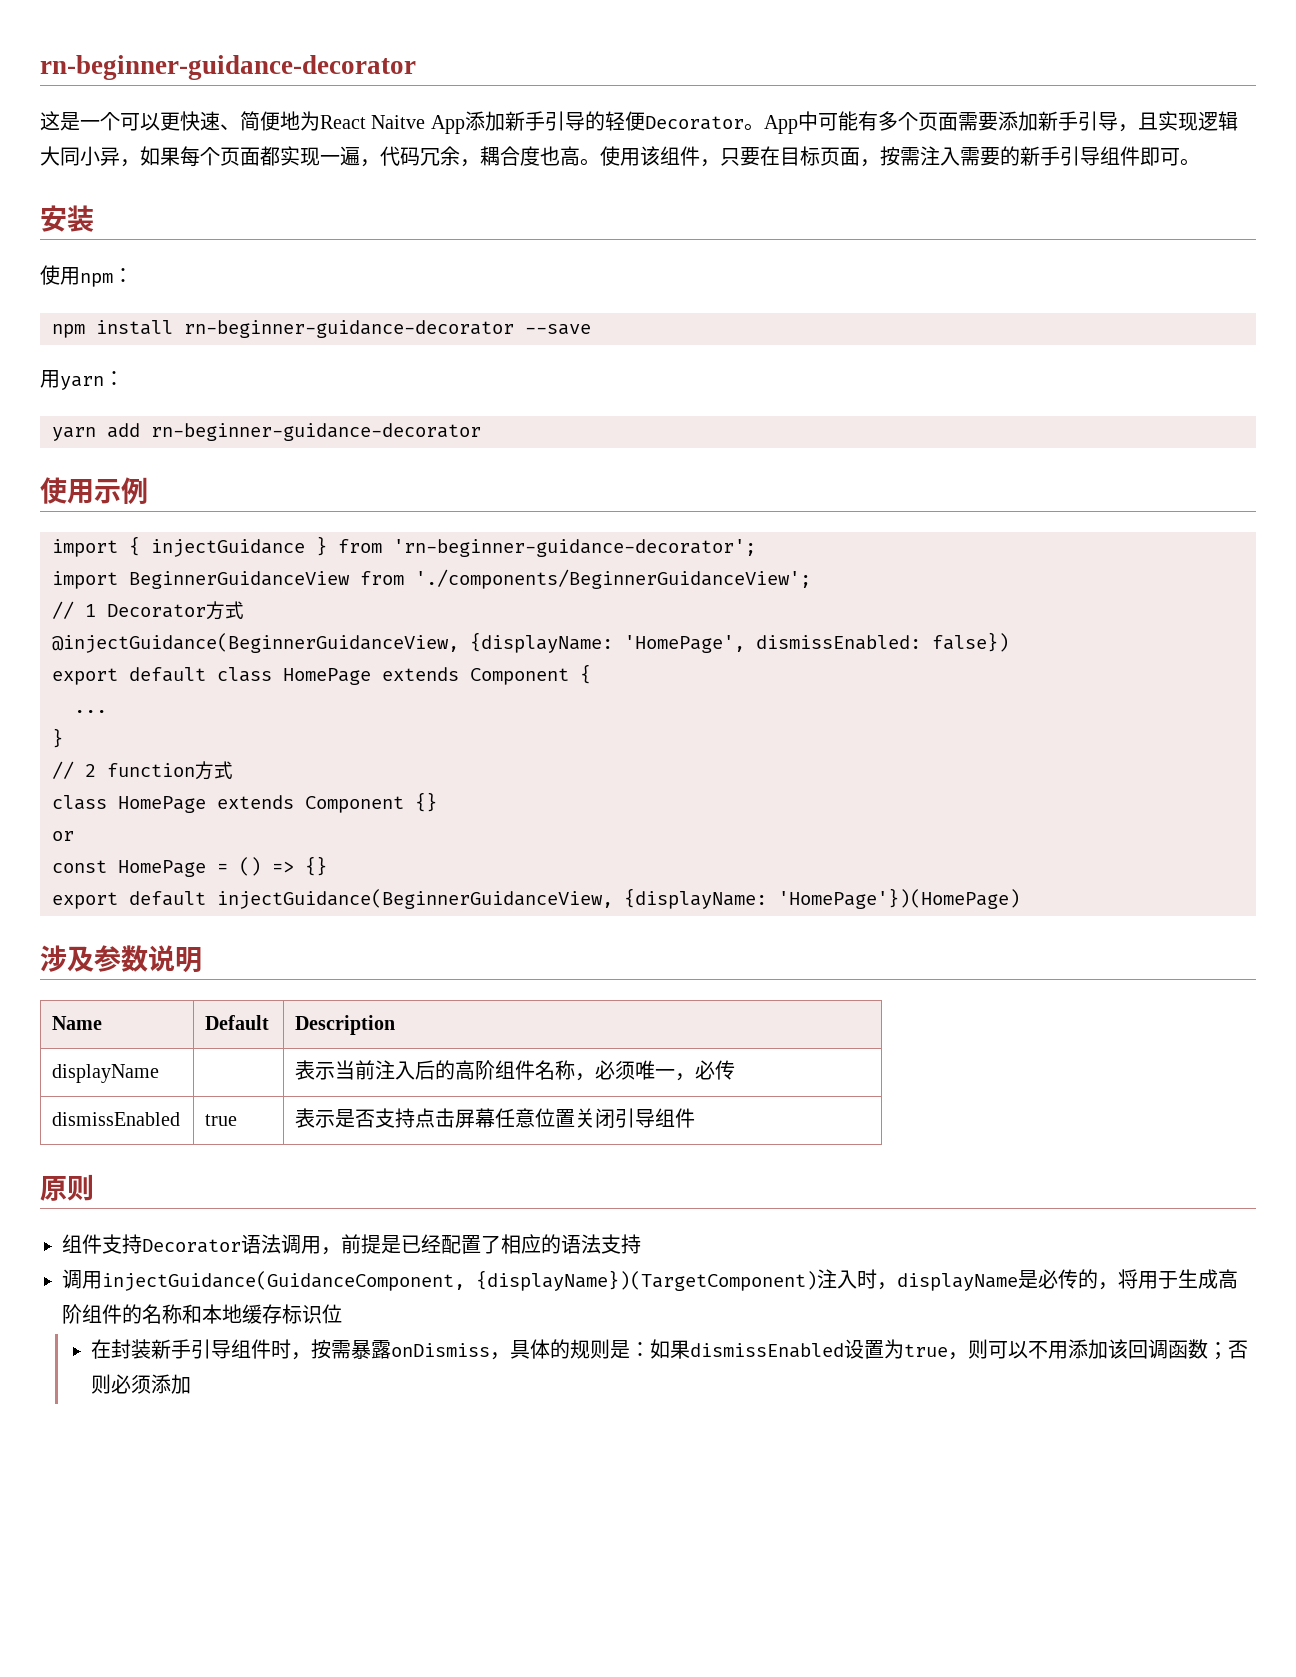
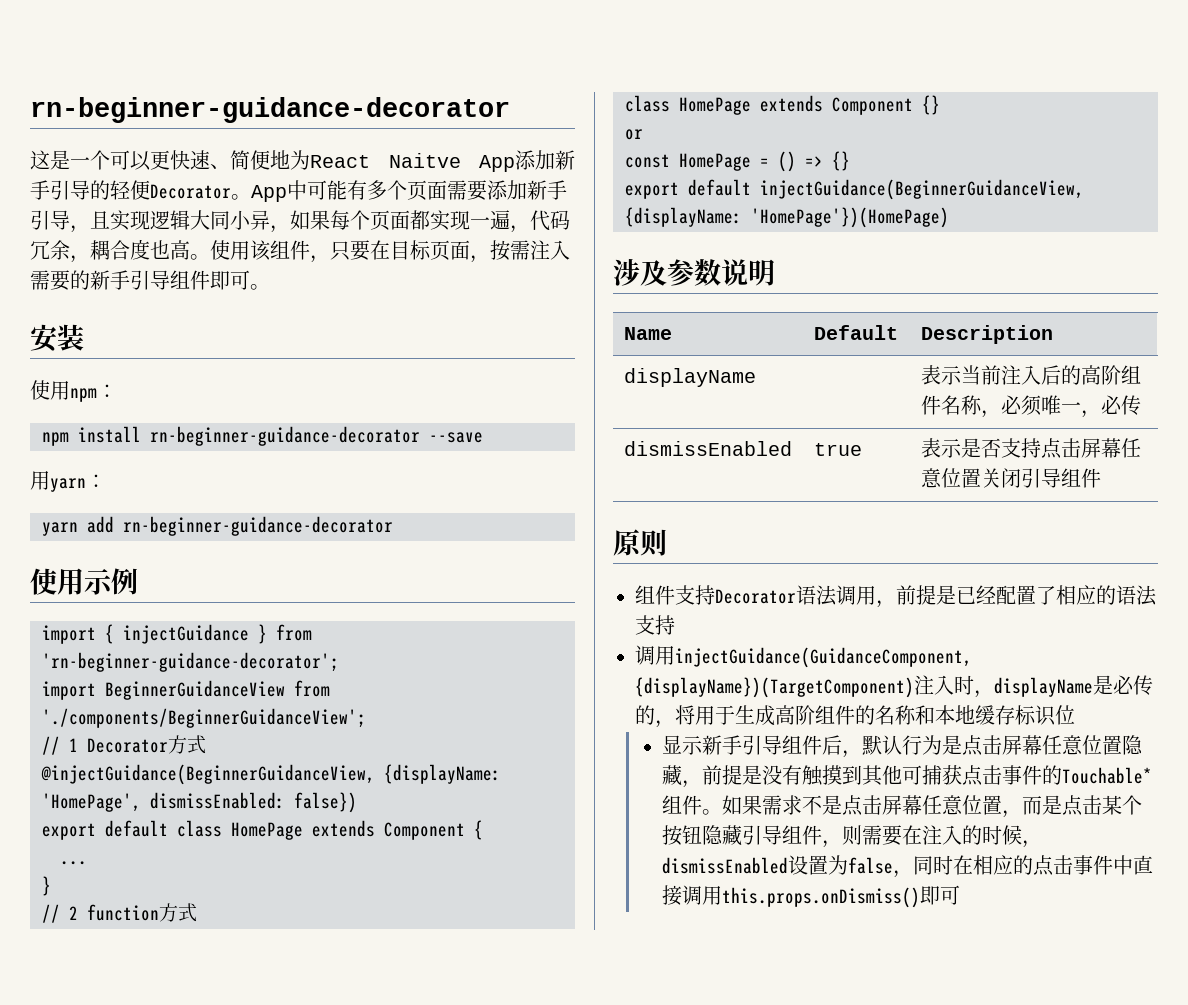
- 在封装新手引导组件时，按需暴露onDismiss，具体的规则是：如果dismissEnabled设置为true，则可以不用添加该回调函数；否则必须添加
+ 显示新手引导组件后，默认行为是点击屏幕任意位置隐藏，前提是没有触摸到其他可捕获点击事件的Touchable*组件。如果需求不是点击屏幕任意位置，而是点击某个按钮隐藏引导组件，则需要在注入的时候，dismissEnabled设置为false，同时在相应的点击事件中直接调用this.props.onDismiss()即可

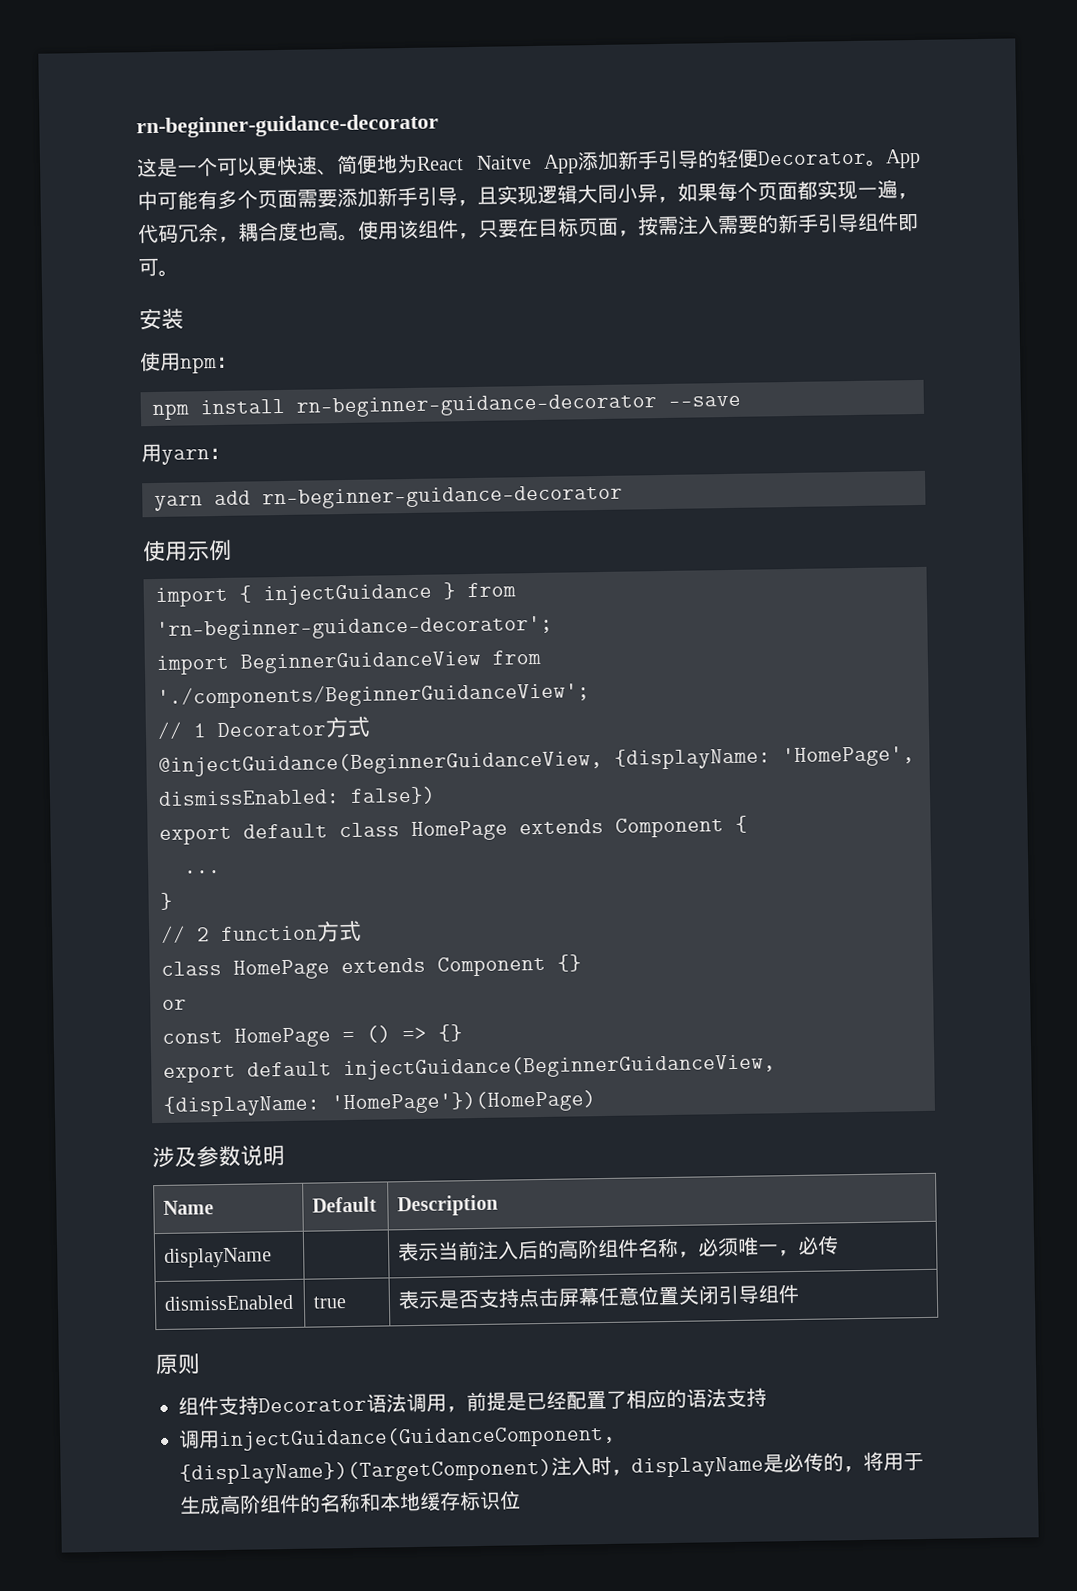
- 显示新手引导组件后，默认行为是点击屏幕任意位置隐藏，前提是没有触摸到其他可捕获点击事件的Touchable*组件。如果需求不是点击屏幕任意位置，而是点击某个按钮隐藏引导组件，则需要在注入的时候，dismissEnabled设置为false，同时在相应的点击事件中直接调用this.props.onDismiss()即可

